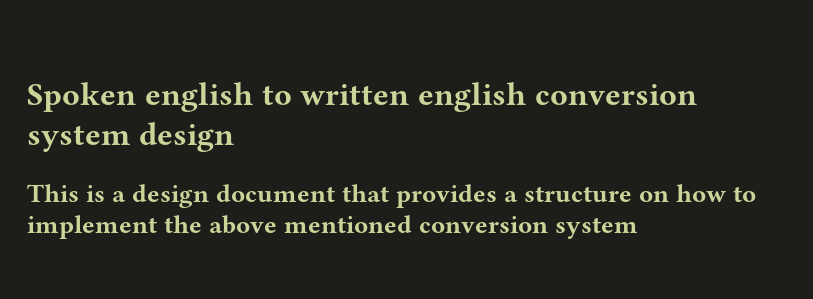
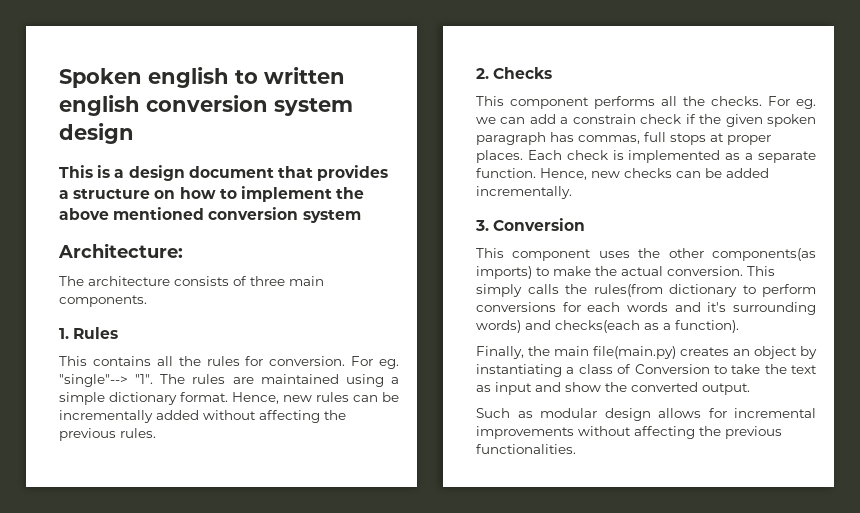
+ Architecture:
+ The architecture consists of three main components.
+ 1. Rules
+ This contains all the rules for conversion. For eg. "single"--> "1". The rules are maintained using a simple dictionary format. Hence, new rules can be incrementally added without affecting the previous rules.
+ 2. Checks
+ This component performs all the checks. For eg. we can add a constrain check if the given spoken paragraph has commas, full stops at proper places. Each check is implemented as a separate function. Hence, new checks can be added incrementally.
+ 3. Conversion
+ This component uses the other components(as imports) to make the actual conversion. This simply calls the rules(from dictionary to perform conversions for each words and it's surrounding words) and checks(each as a function).
+ Finally, the main file(main.py) creates an object by instantiating a class of Conversion to take the text as input and show the converted output.
+ Such as modular design allows for incremental improvements without affecting the previous functionalities.

